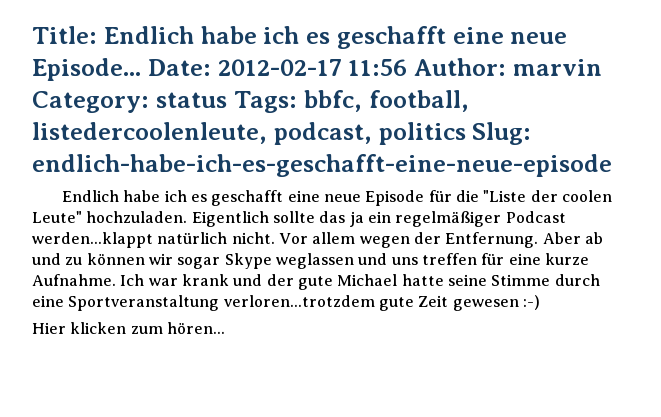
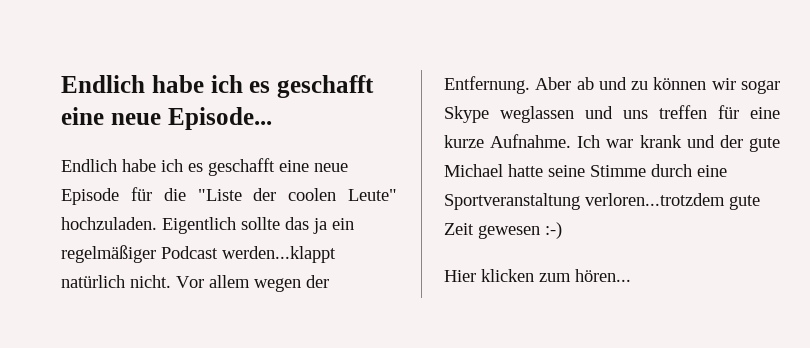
- Title: Endlich habe ich es geschafft eine neue Episode... Date: 2012-02-17 11:56 Author: marvin Category: status Tags: bbfc, football, listedercoolenleute, podcast, politics Slug: endlich-habe-ich-es-geschafft-eine-neue-episode
+ Endlich habe ich es geschafft eine neue Episode...

